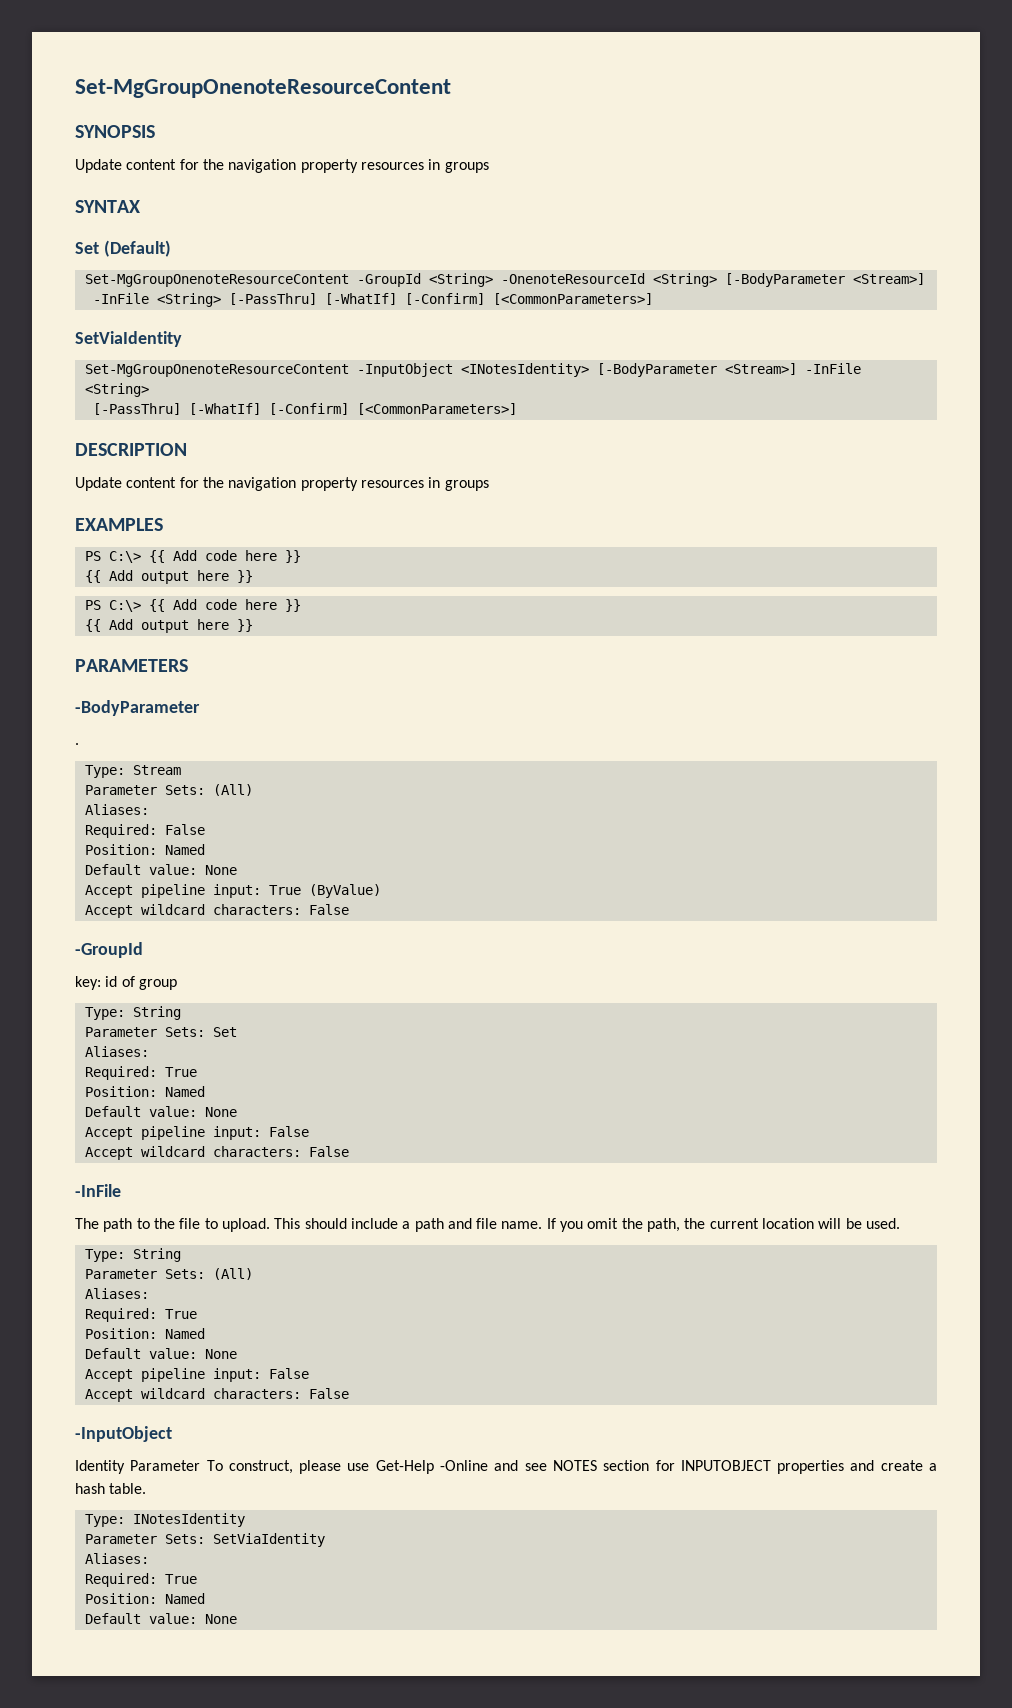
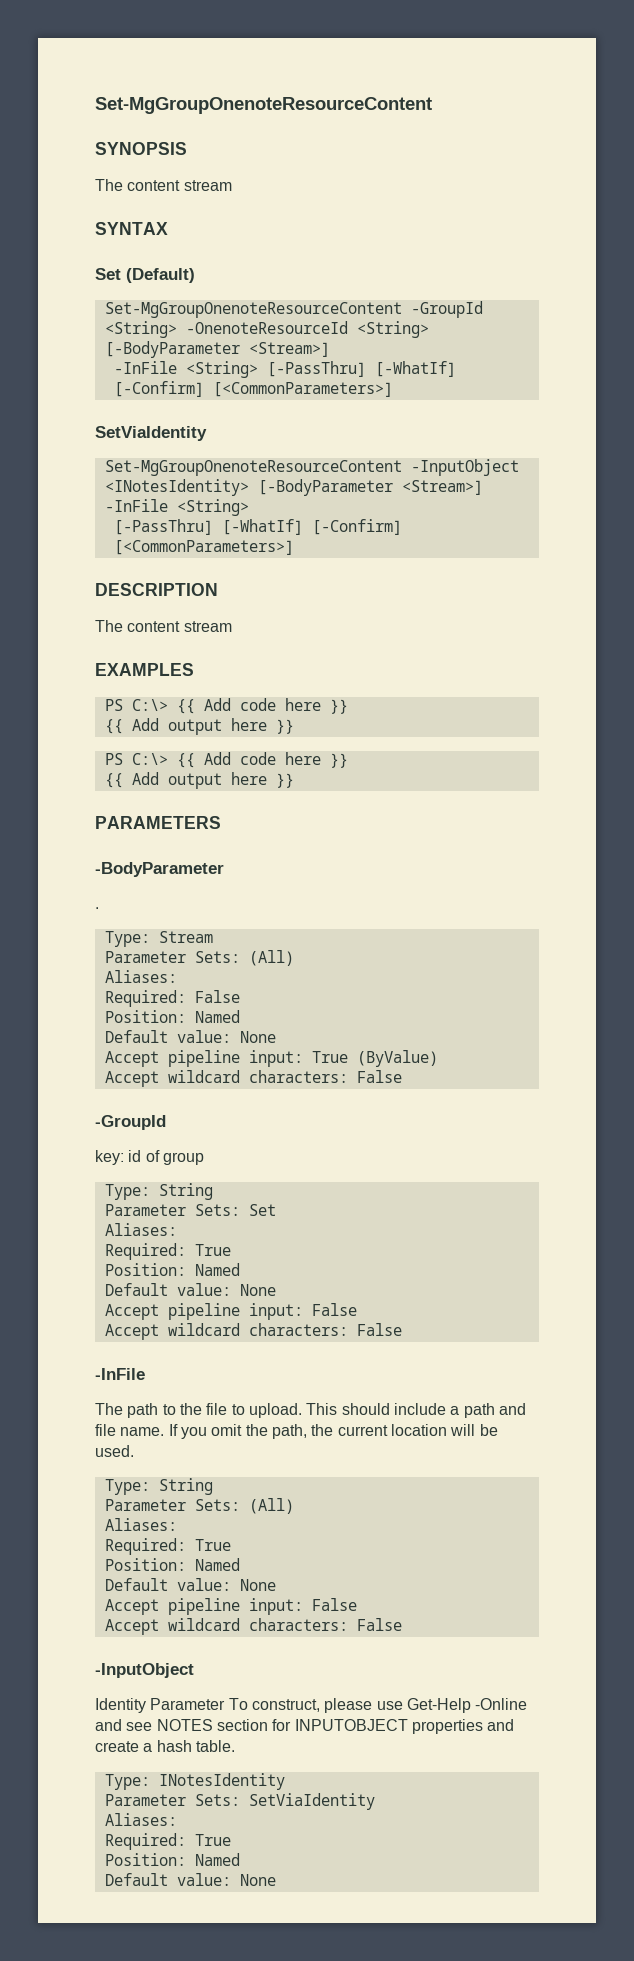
  SYNOPSIS
- Update content for the navigation property resources in groups
+ The content stream
  DESCRIPTION
- Update content for the navigation property resources in groups
+ The content stream

